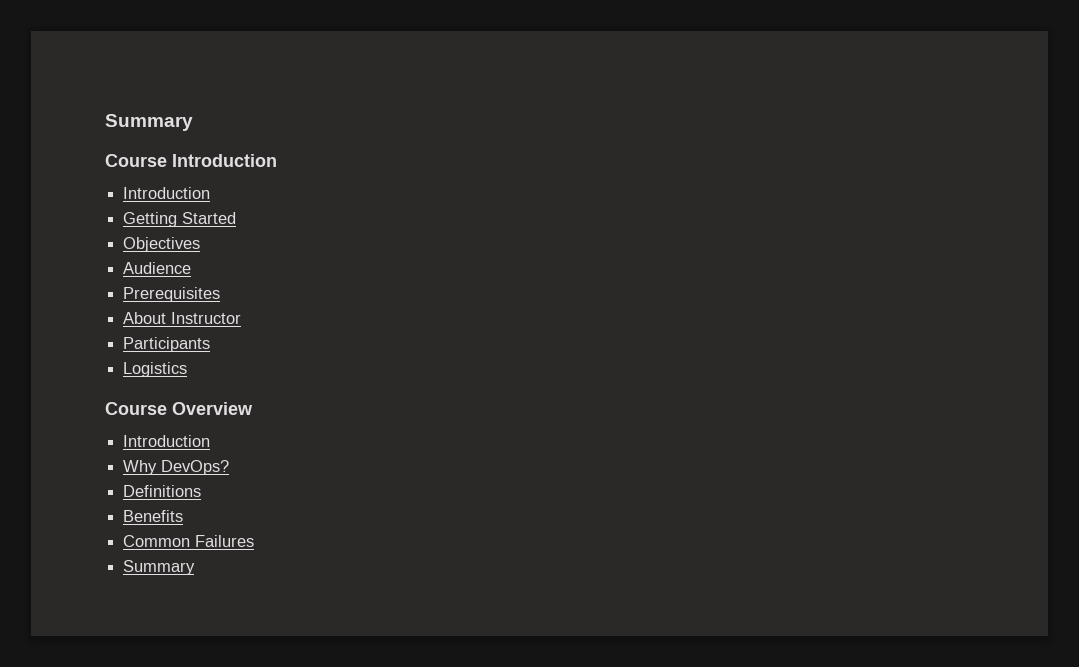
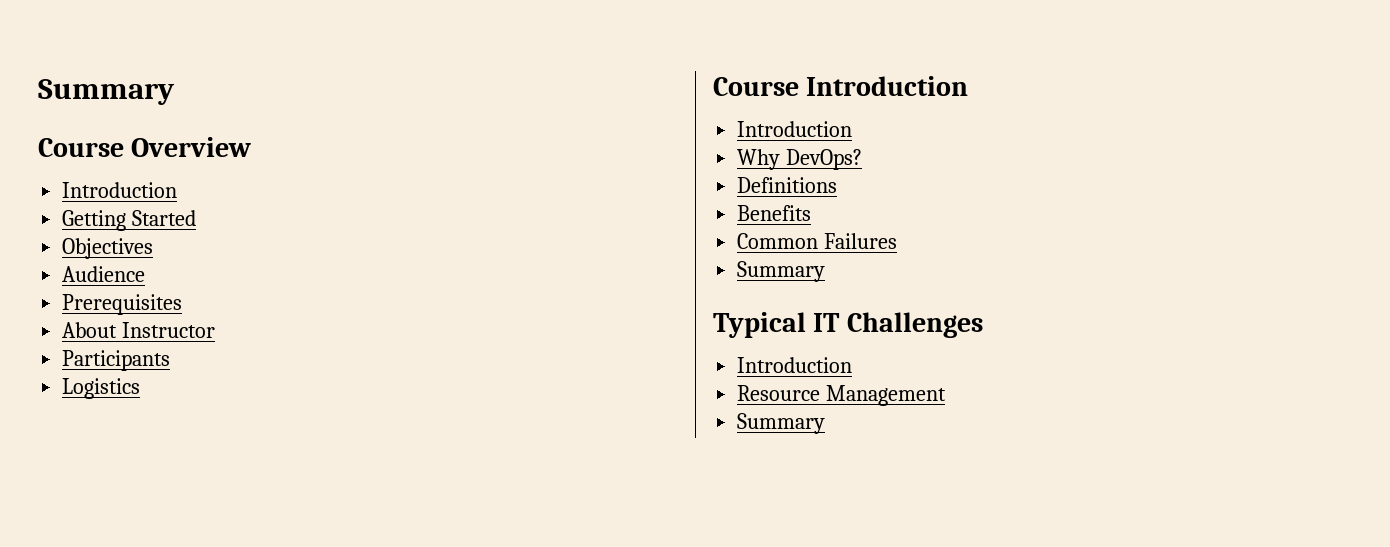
- Course Introduction
+ Course Overview
- Course Overview
+ Course Introduction
+ Typical IT Challenges
+ Introduction
+ Resource Management
+ Summary

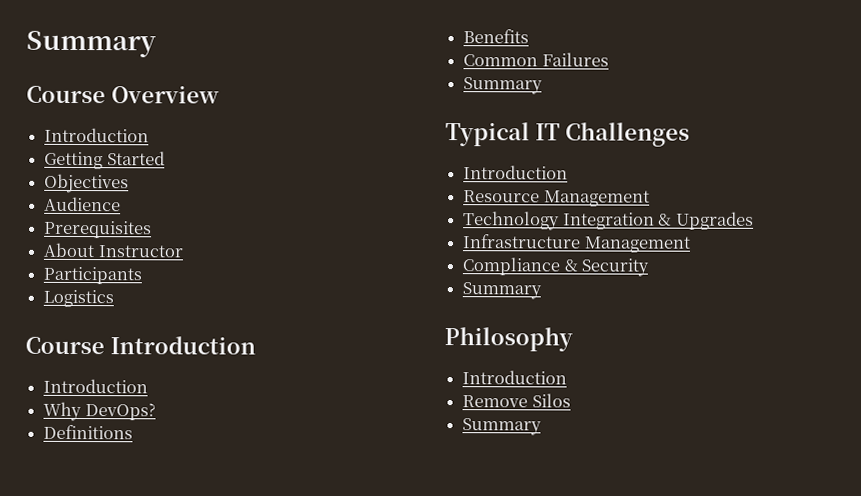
+ Technology Integration & Upgrades
+ Infrastructure Management
+ Compliance & Security
+ Summary
+ Philosophy
+ Introduction
+ Remove Silos

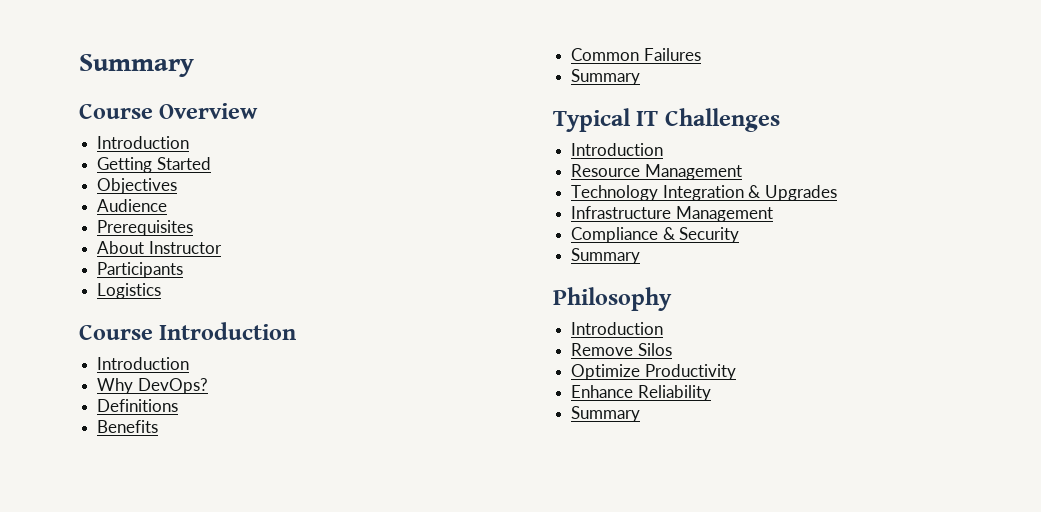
+ Optimize Productivity
+ Enhance Reliability

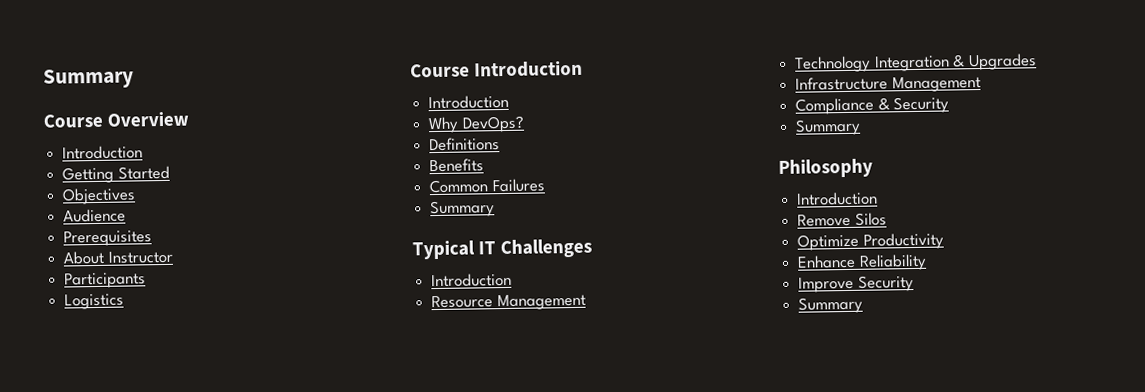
+ Improve Security

